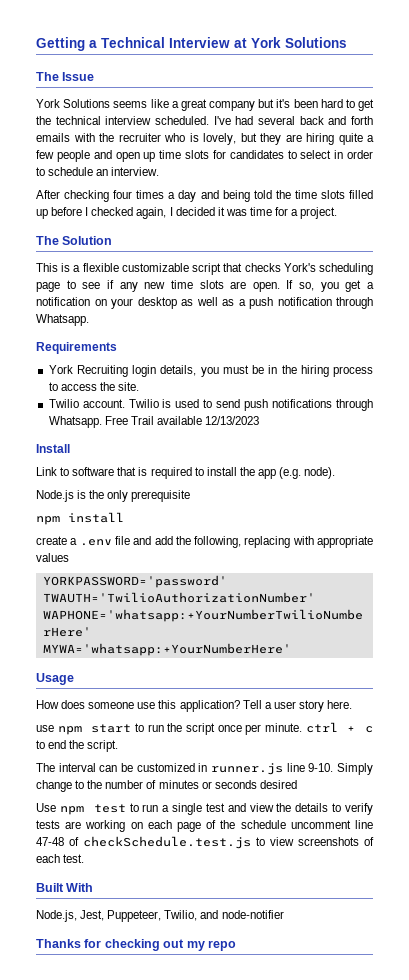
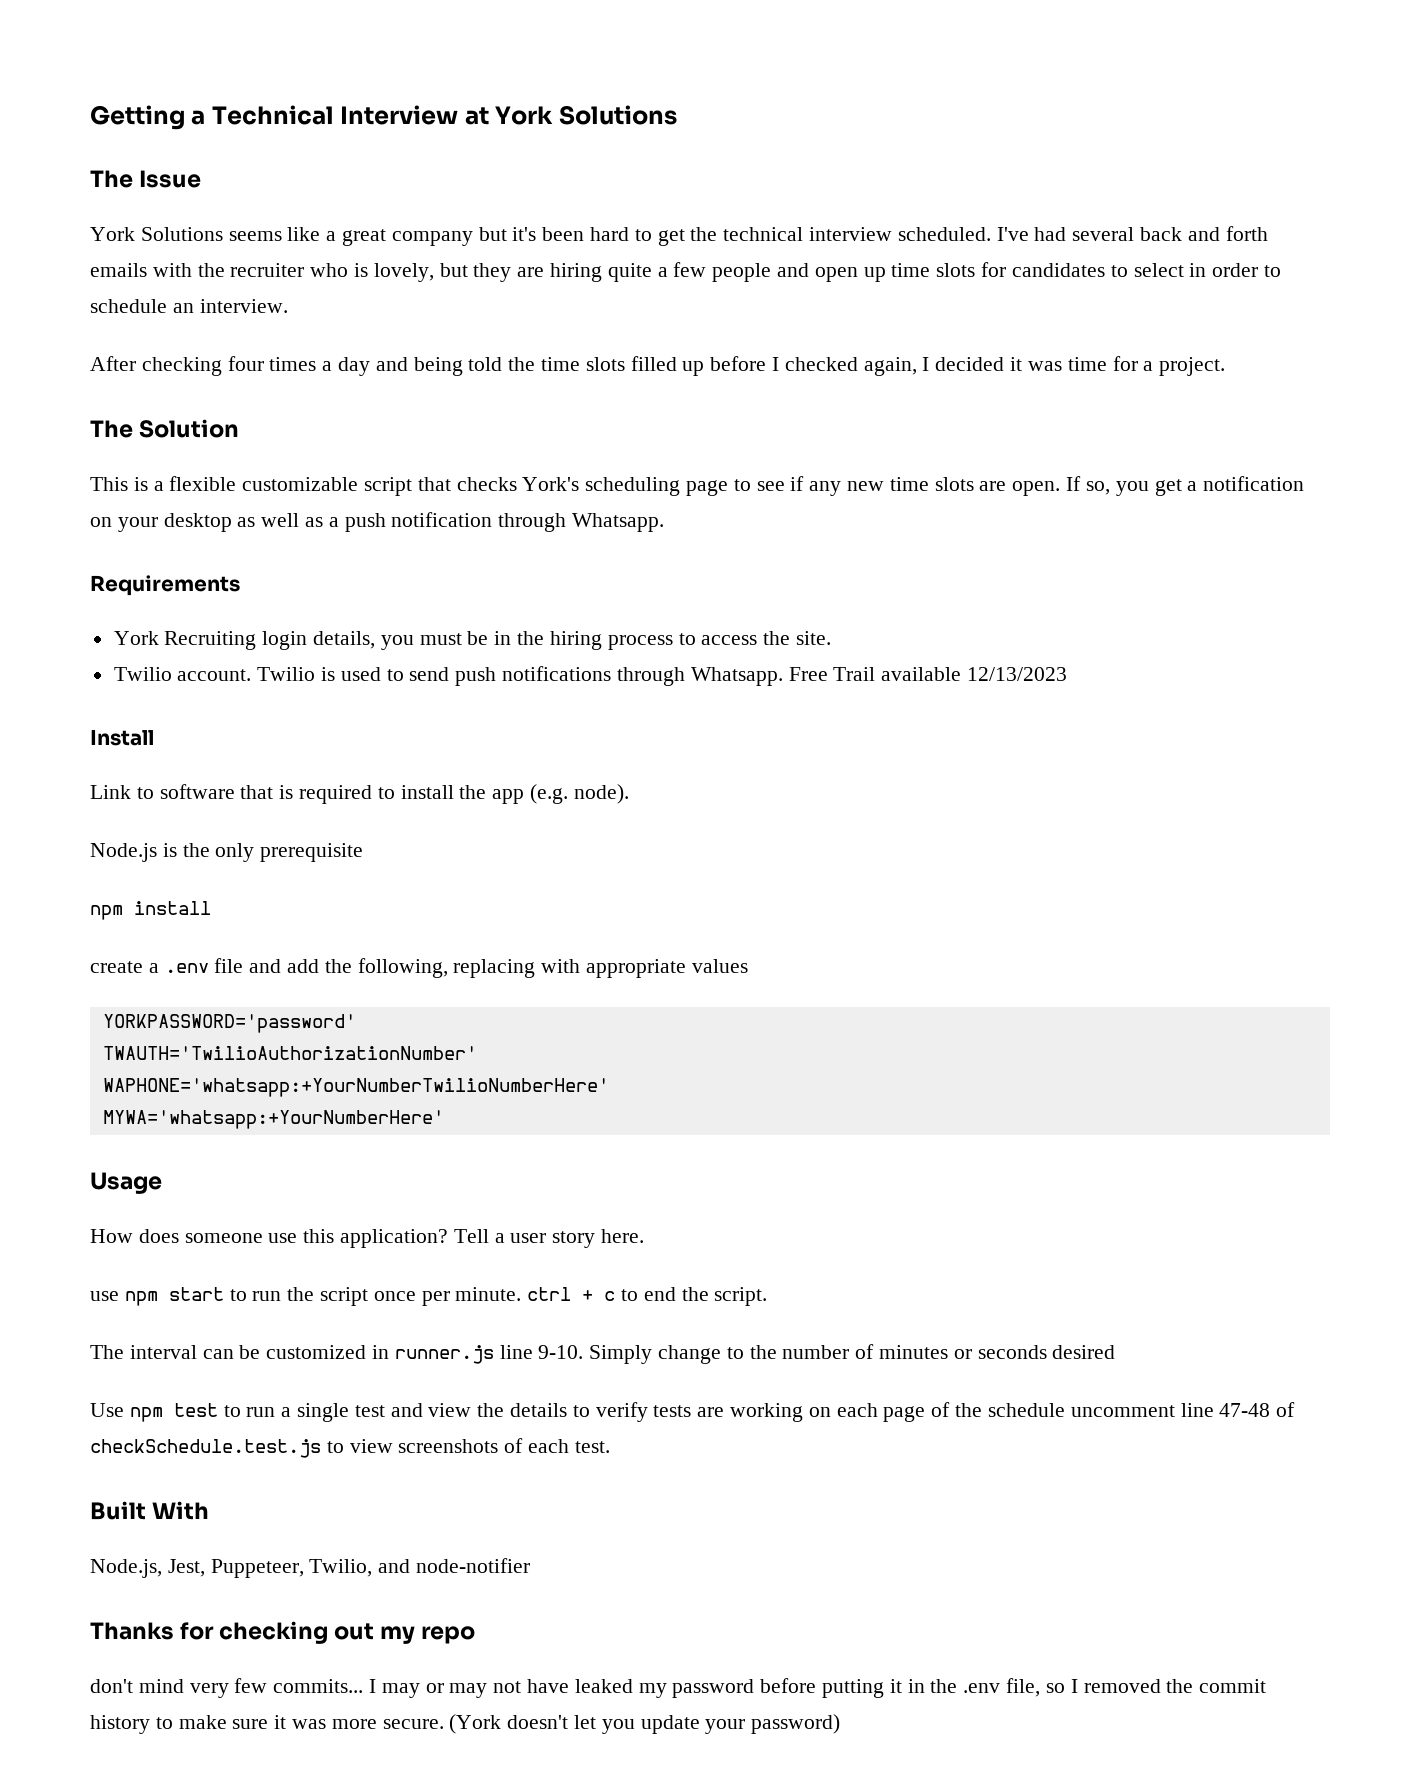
+ don't mind very few commits... I may or may not have leaked my password before putting it in the .env file, so I removed the commit history to make sure it was more secure. (York doesn't let you update your password)

